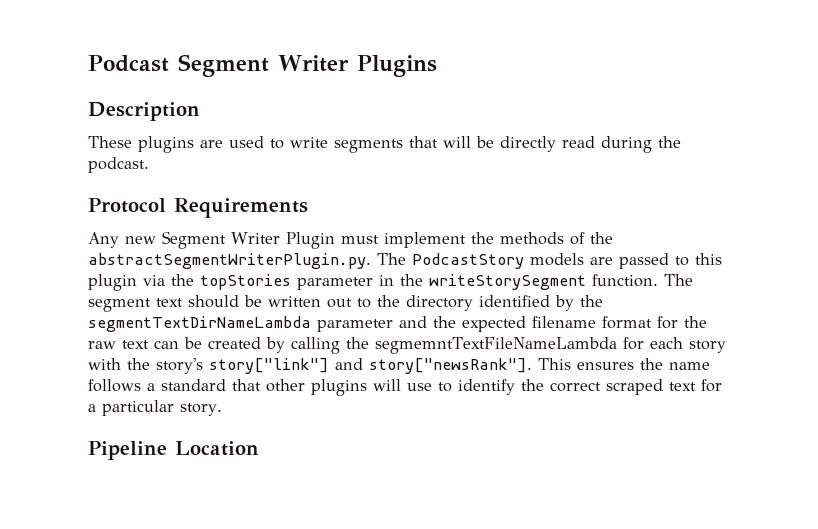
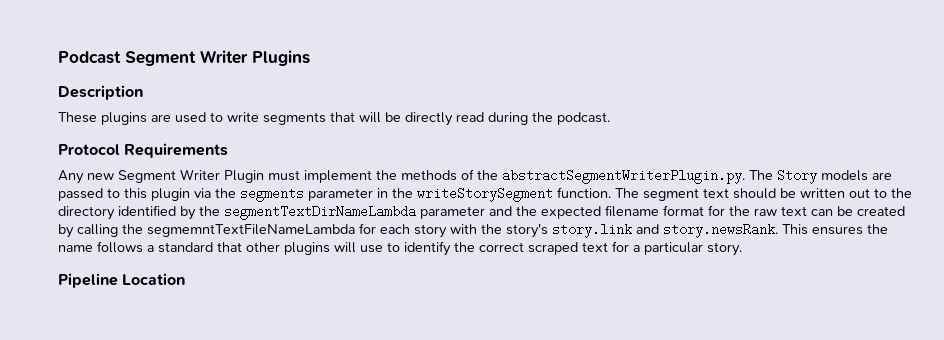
- Any new Segment Writer Plugin must implement the methods of the abstractSegmentWriterPlugin.py. The PodcastStory models are passed to this plugin via the topStories parameter in the writeStorySegment function.
+ Any new Segment Writer Plugin must implement the methods of the abstractSegmentWriterPlugin.py. The Story models are passed to this plugin via the segments parameter in the writeStorySegment function.
- The segment text should be written out to the directory identified by the segmentTextDirNameLambda parameter and the expected filename format for the raw text can be created by calling the segmemntTextFileNameLambda for each story with the story's story["link"] and story["newsRank"]. This ensures the name follows a standard that other plugins will use to identify the correct scraped text for a particular story.
+ The segment text should be written out to the directory identified by the segmentTextDirNameLambda parameter and the expected filename format for the raw text can be created by calling the segmemntTextFileNameLambda for each story with the story's story.link and story.newsRank. This ensures the name follows a standard that other plugins will use to identify the correct scraped text for a particular story.

